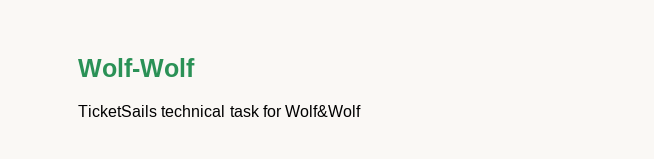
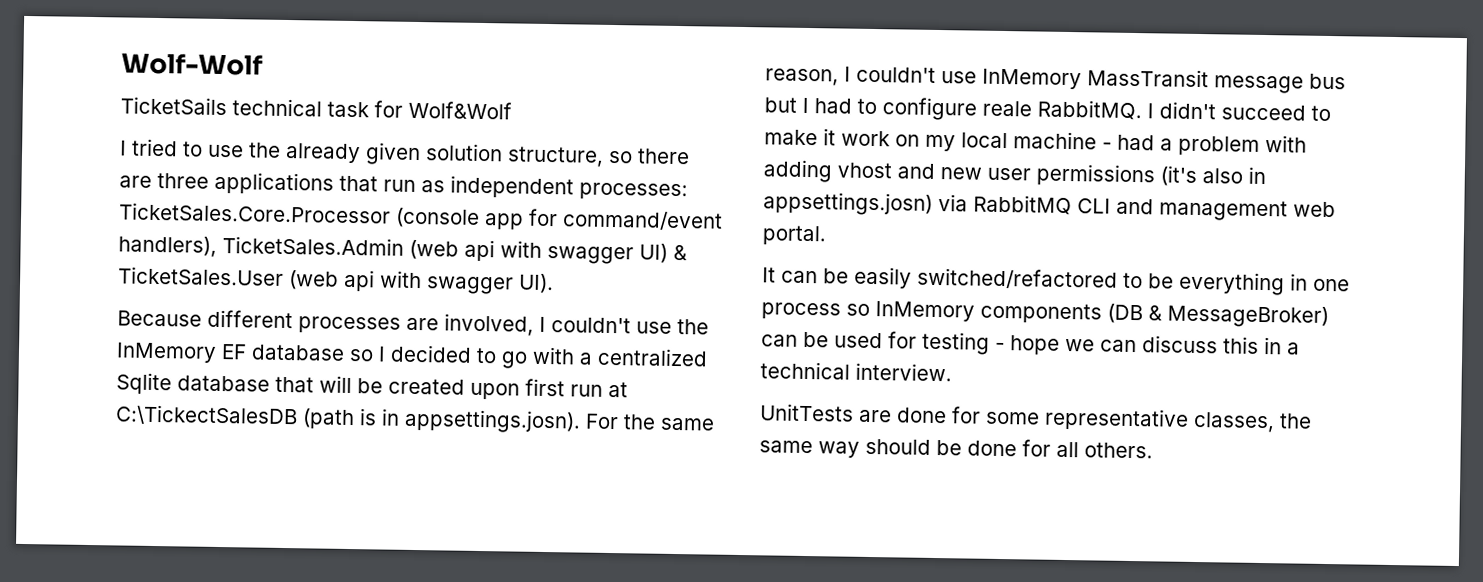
+ I tried to use the already given solution structure, so there are three applications that run as independent processes: TicketSales.Core.Processor (console app for command/event handlers), TicketSales.Admin (web api with swagger UI) & TicketSales.User (web api with swagger UI).
+ Because different processes are involved, I couldn't use the InMemory EF database so I decided to go with a centralized Sqlite database that will be created upon first run at C:\TickectSalesDB (path is in appsettings.josn). For the same reason, I couldn't use InMemory MassTransit message bus but I had to configure reale RabbitMQ. I didn't succeed to make it work on my local machine - had a problem with adding vhost and new user permissions (it's also in appsettings.josn) via RabbitMQ CLI and management web portal.
+ It can be easily switched/refactored to be everything in one process so InMemory components (DB & MessageBroker) can be used for testing - hope we can discuss this in a technical interview.
+ UnitTests are done for some representative classes, the same way should be done for all others.

